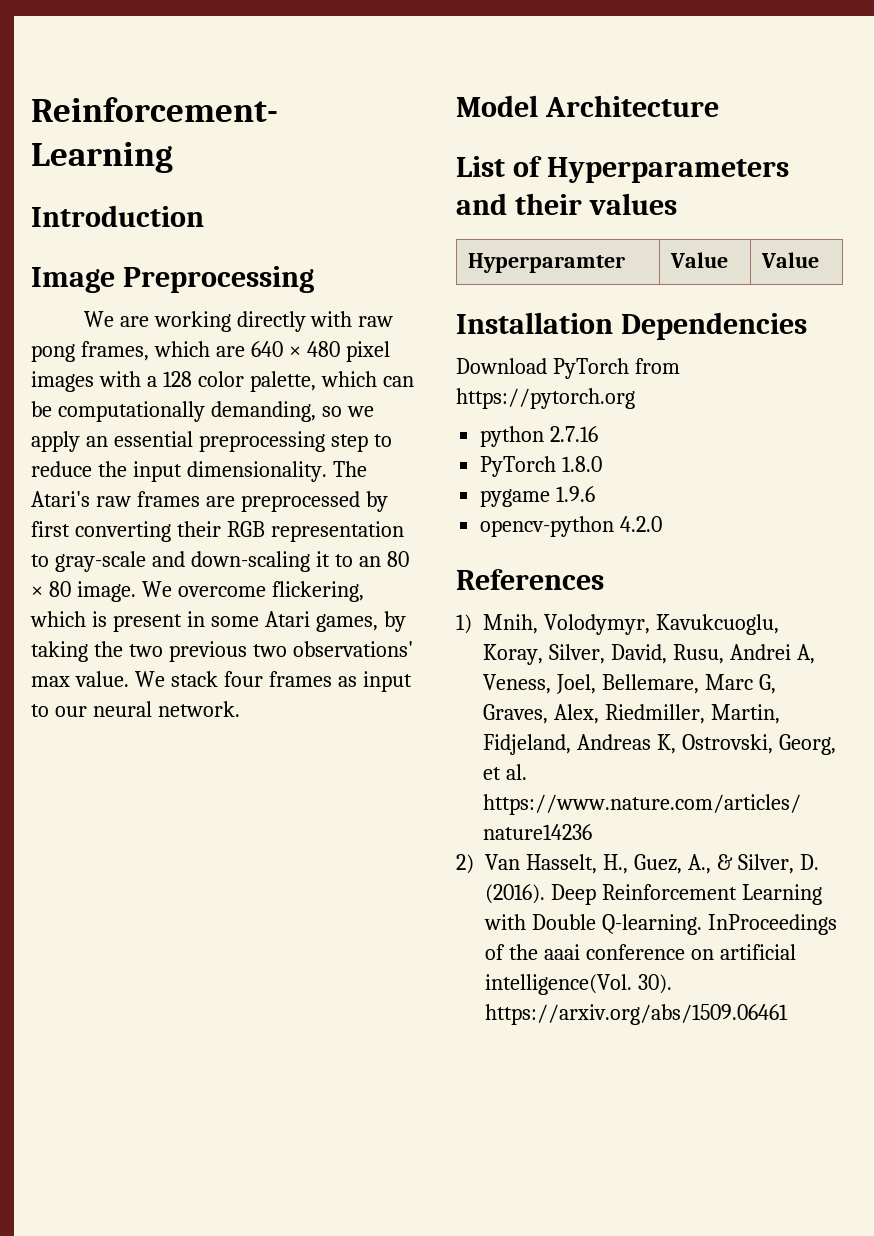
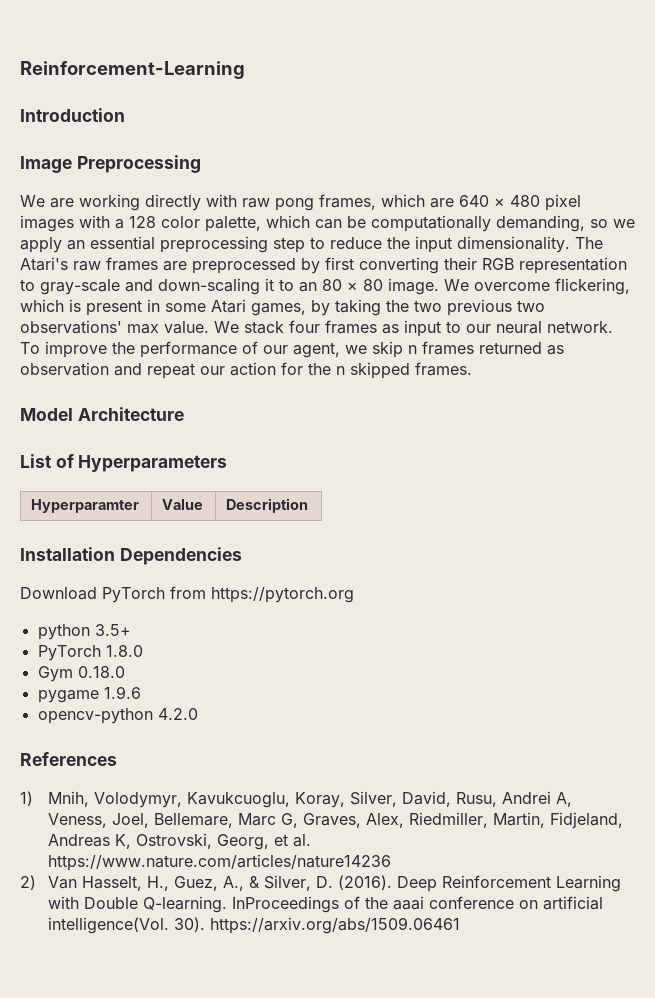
+ To improve the performance of our agent, we skip n frames returned as observation and repeat our action for the n skipped frames.
- List of Hyperparameters and their values
+ List of Hyperparameters
- Hyperparamter | Value | Value
+ Hyperparamter | Value | Description
- python 2.7.16
+ python 3.5+
+ Gym 0.18.0

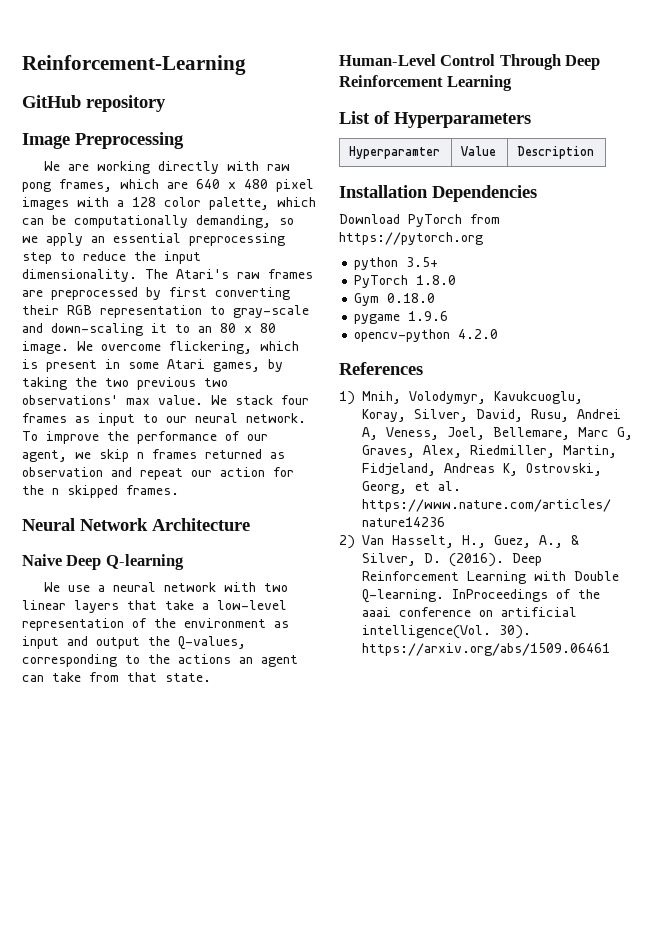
- Introduction
+ GitHub repository
- Model Architecture
+ Neural Network Architecture
+ Naive Deep Q-learning
+ We use a neural network with two linear layers that take a low-level representation of the environment as input and output the Q-values, corresponding to the actions an agent can take from that state.
+ Human-Level Control Through Deep Reinforcement Learning

